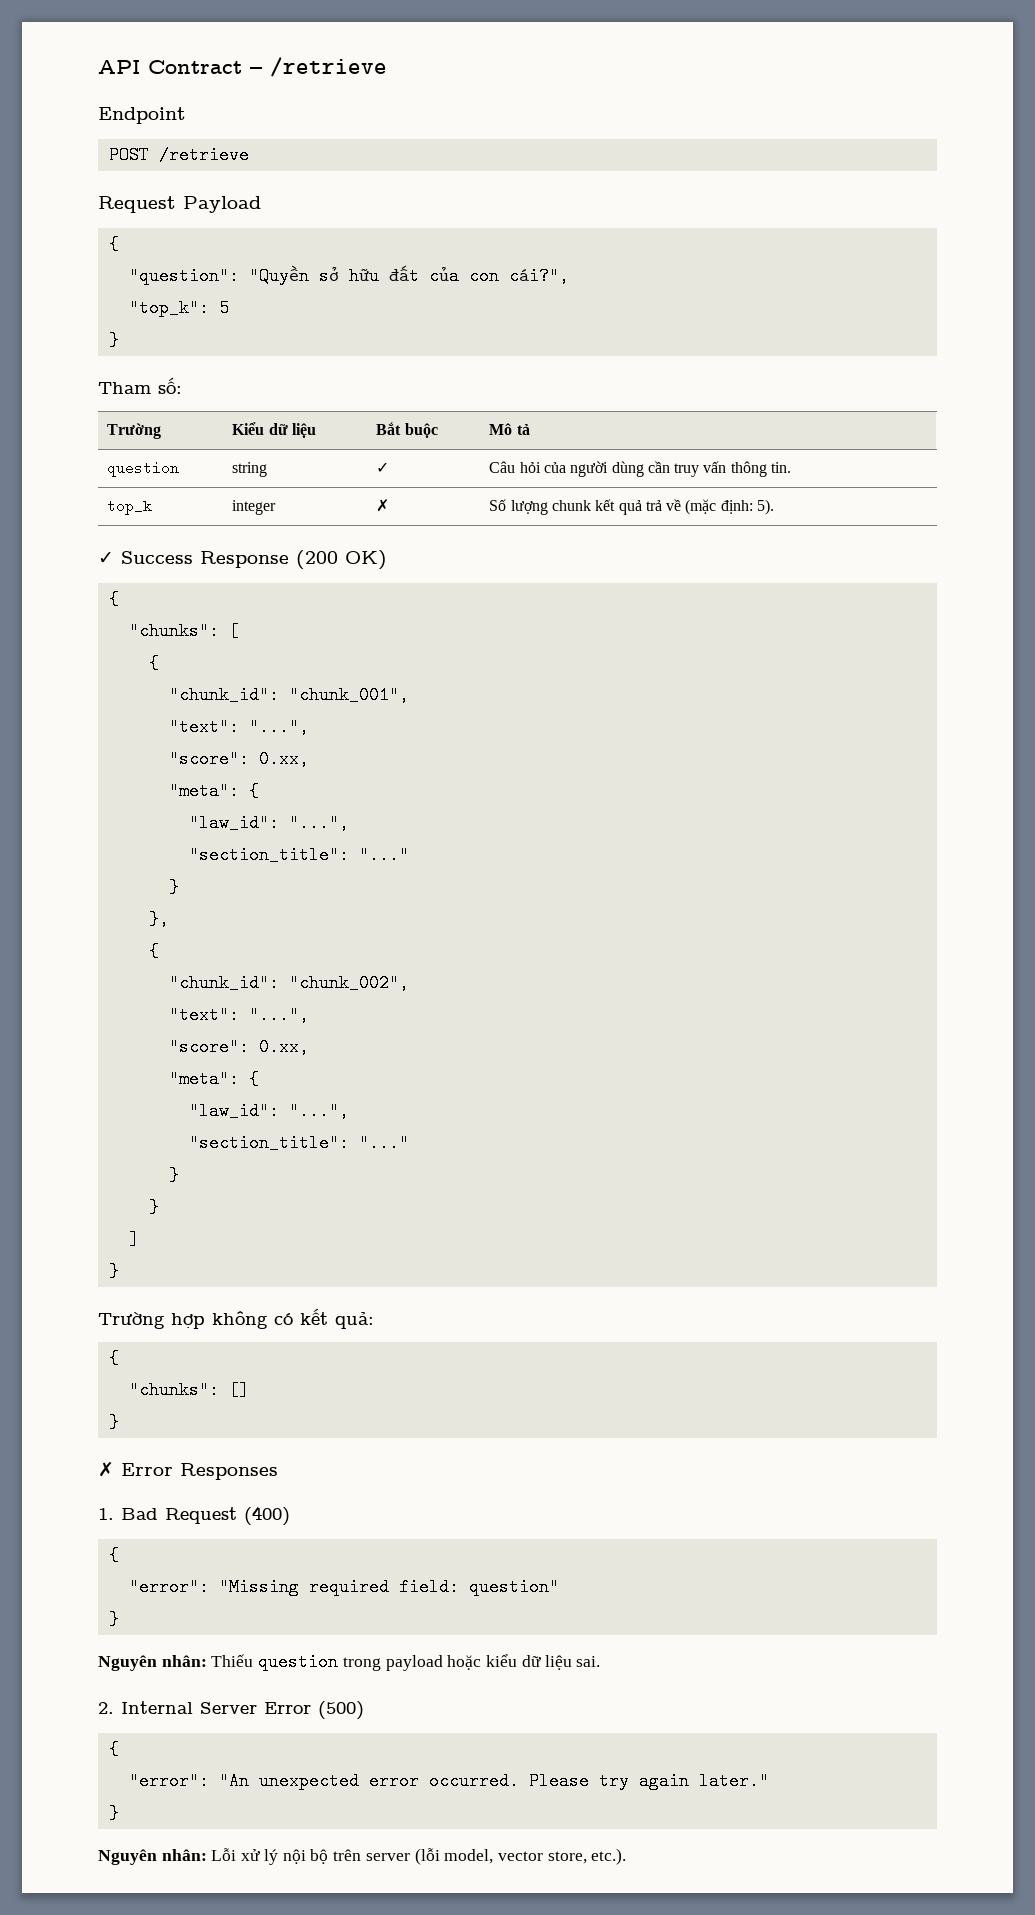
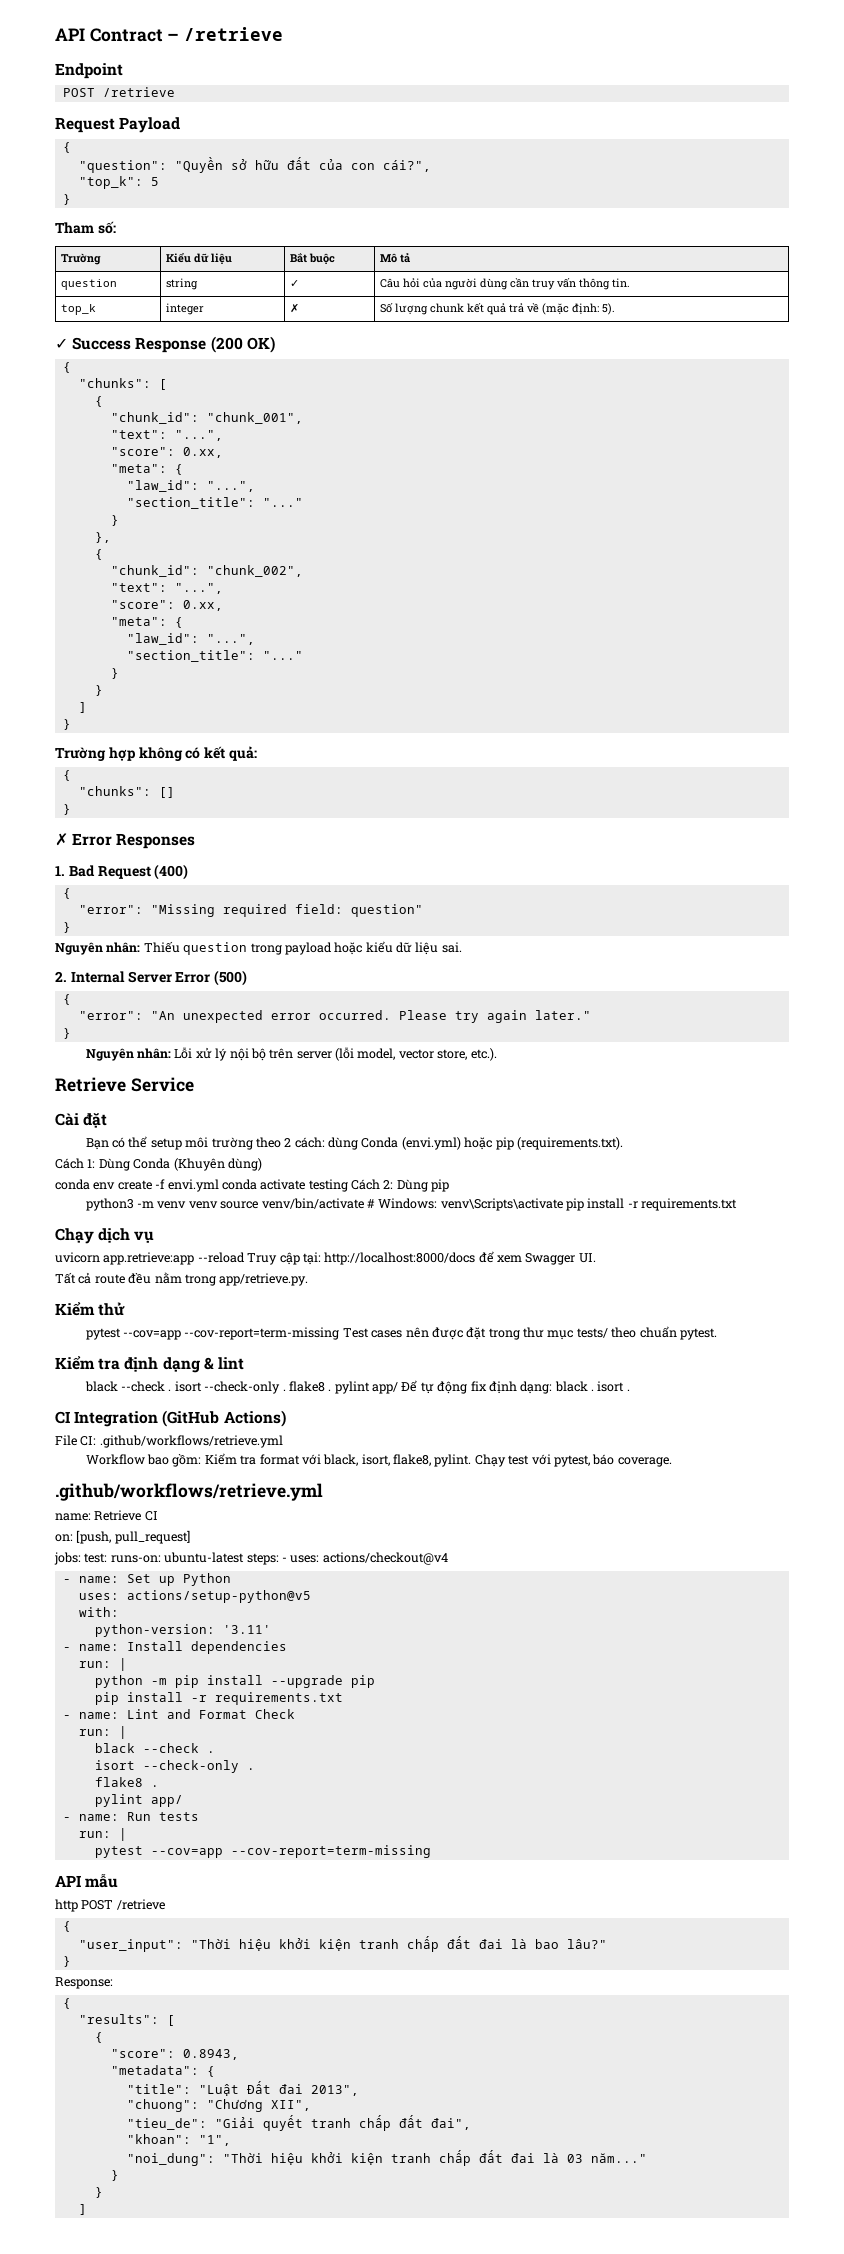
+ Retrieve Service
+ Cài đặt
+ Bạn có thể setup môi trường theo 2 cách: dùng Conda (envi.yml) hoặc pip (requirements.txt).
+ Cách 1: Dùng Conda (Khuyên dùng)
+ conda env create -f envi.yml conda activate testing Cách 2: Dùng pip
+ python3 -m venv venv source venv/bin/activate # Windows: venv\Scripts\activate pip install -r requirements.txt
+ Chạy dịch vụ
+ uvicorn app.retrieve:app --reload Truy cập tại: http://localhost:8000/docs để xem Swagger UI.
+ Tất cả route đều nằm trong app/retrieve.py.
+ Kiểm thử
+ pytest --cov=app --cov-report=term-missing Test cases nên được đặt trong thư mục tests/ theo chuẩn pytest.
+ Kiểm tra định dạng & lint
+ black --check . isort --check-only . flake8 . pylint app/ Để tự động fix định dạng: black . isort .
+ CI Integration (GitHub Actions)
+ File CI: .github/workflows/retrieve.yml
+ Workflow bao gồm: Kiểm tra format với black, isort, flake8, pylint. Chạy test với pytest, báo coverage.
+ .github/workflows/retrieve.yml
+ name: Retrieve CI
+ on: [push, pull_request]
+ jobs: test: runs-on: ubuntu-latest steps: - uses: actions/checkout@v4
+ - name: Set up Python
+ uses: actions/setup-python@v5
+ with:
+ python-version: '3.11'
+ - name: Install dependencies
+ run: |
+ python -m pip install --upgrade pip
+ pip install -r requirements.txt
+ - name: Lint and Format Check
+ run: |
+ black --check .
+ isort --check-only .
+ flake8 .
+ pylint app/
+ - name: Run tests
+ run: |
+ pytest --cov=app --cov-report=term-missing
+ API mẫu
+ http POST /retrieve
+ {
+ "user_input": "Thời hiệu khởi kiện tranh chấp đất đai là bao lâu?"
+ }
+ Response:
+ {
+ "results": [
+ {
+ "score": 0.8943,
+ "metadata": {
+ "title": "Luật Đất đai 2013",
+ "chuong": "Chương XII",
+ "tieu_de": "Giải quyết tranh chấp đất đai",
+ "khoan": "1",
+ "noi_dung": "Thời hiệu khởi kiện tranh chấp đất đai là 03 năm..."
+ }
+ }
+ ]

